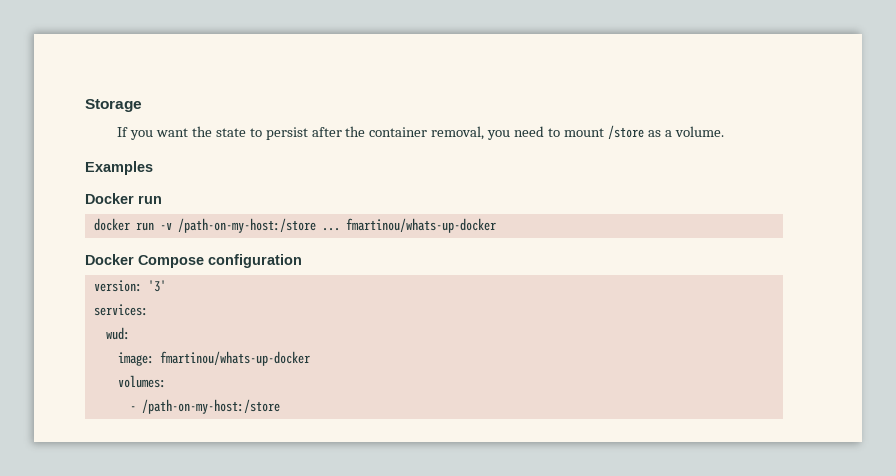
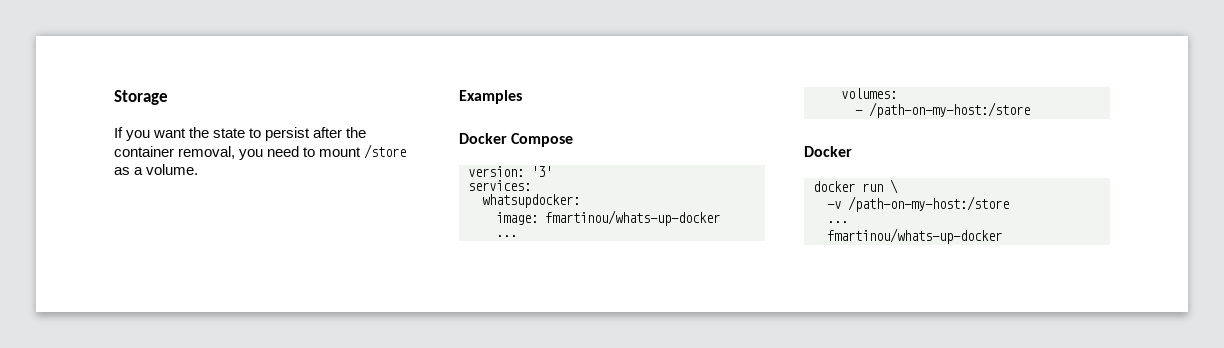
- Docker run
- docker run -v /path-on-my-host:/store ... fmartinou/whats-up-docker
- Docker Compose configuration
+ Docker Compose
- wud:
+ whatsupdocker:
  image: fmartinou/whats-up-docker
+ ...
  - /path-on-my-host:/store
+ Docker
+ docker run \
+ -v /path-on-my-host:/store
+ ...
+ fmartinou/whats-up-docker

